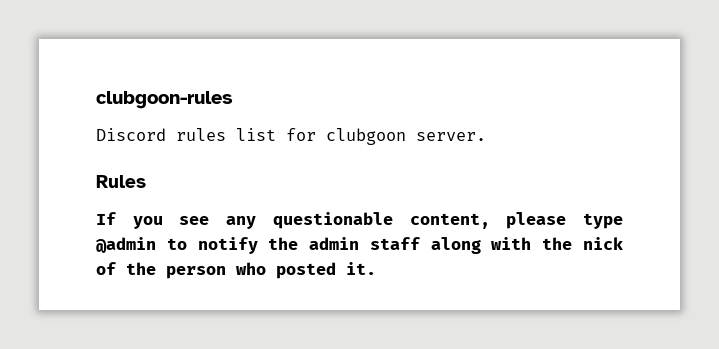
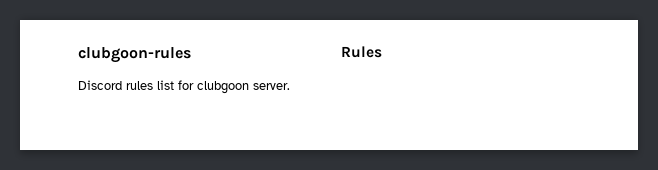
- If you see any questionable content, please type @admin to notify the admin staff along with the nick of the person who posted it.

